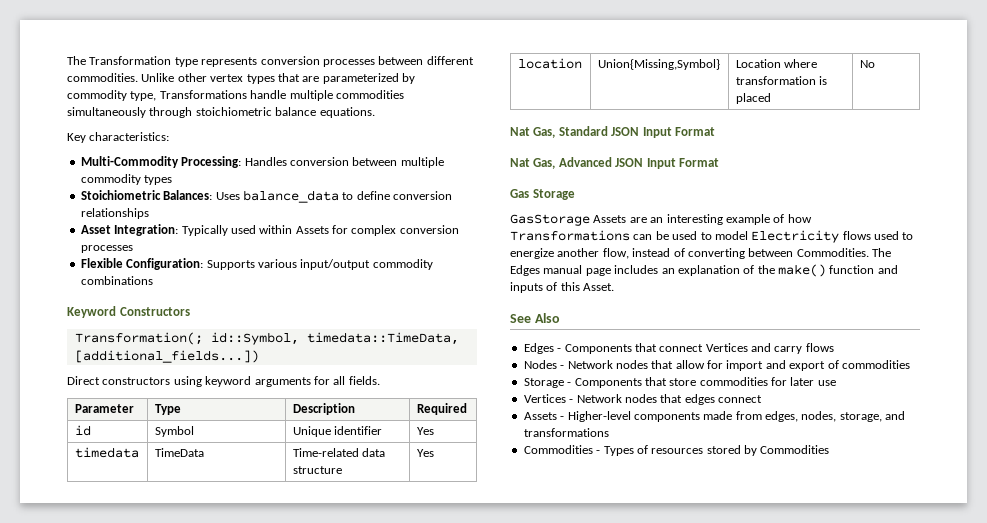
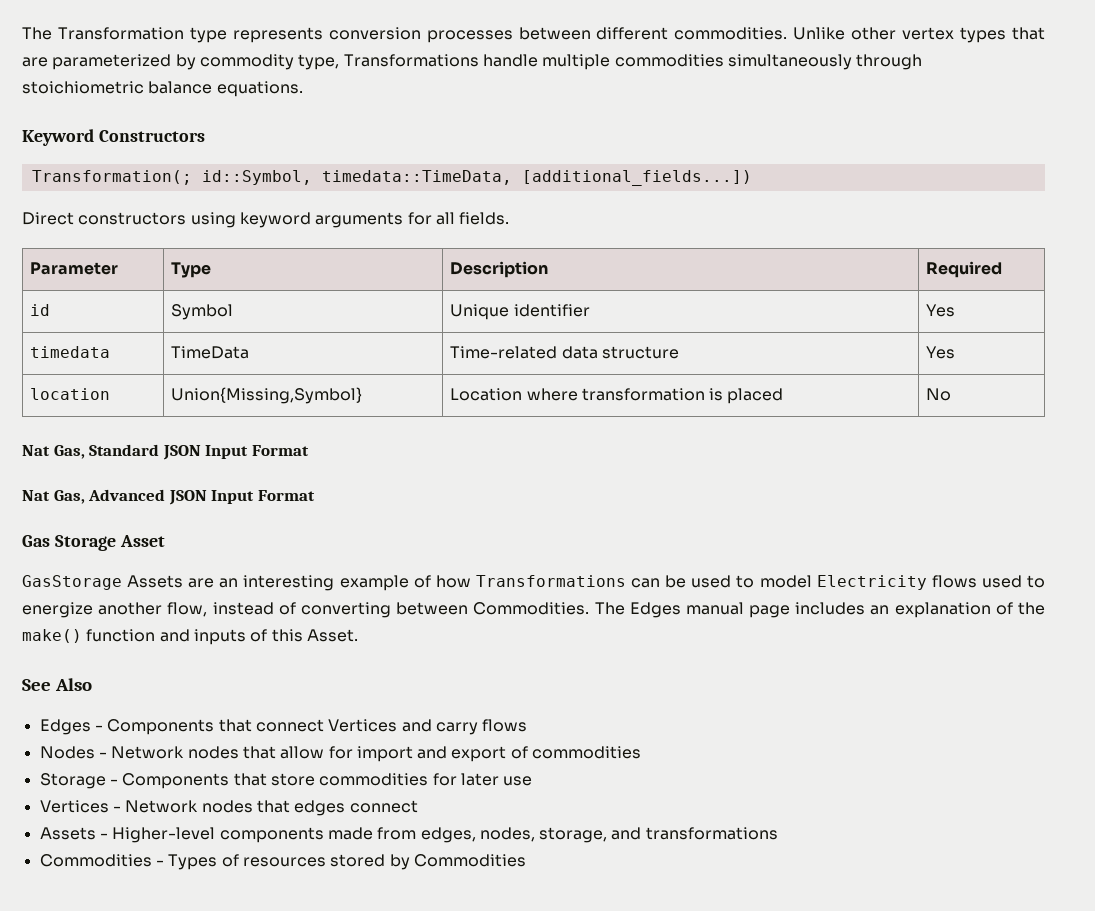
- Key characteristics:
- Multi-Commodity Processing: Handles conversion between multiple commodity types
- Stoichiometric Balances: Uses balance_data to define conversion relationships
- Asset Integration: Typically used within Assets for complex conversion processes
- Flexible Configuration: Supports various input/output commodity combinations
- Gas Storage
+ Gas Storage Asset

